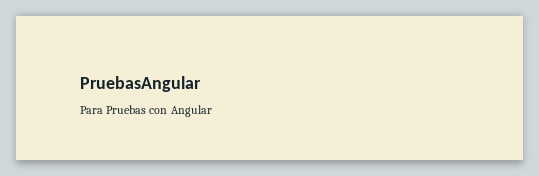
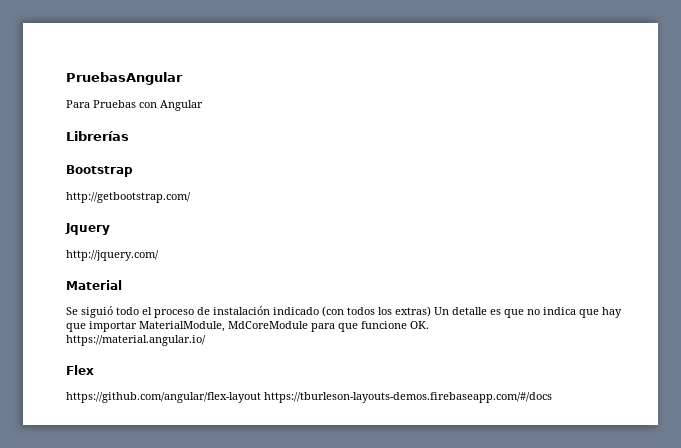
+ Librerías
+ Bootstrap
+ http://getbootstrap.com/
+ Jquery
+ http://jquery.com/
+ Material
+ Se siguió todo el proceso de instalación indicado (con todos los extras) Un detalle es que no indica que hay que importar MaterialModule, MdCoreModule para que funcione OK.
+ https://material.angular.io/
+ Flex
+ https://github.com/angular/flex-layout https://tburleson-layouts-demos.firebaseapp.com/#/docs

